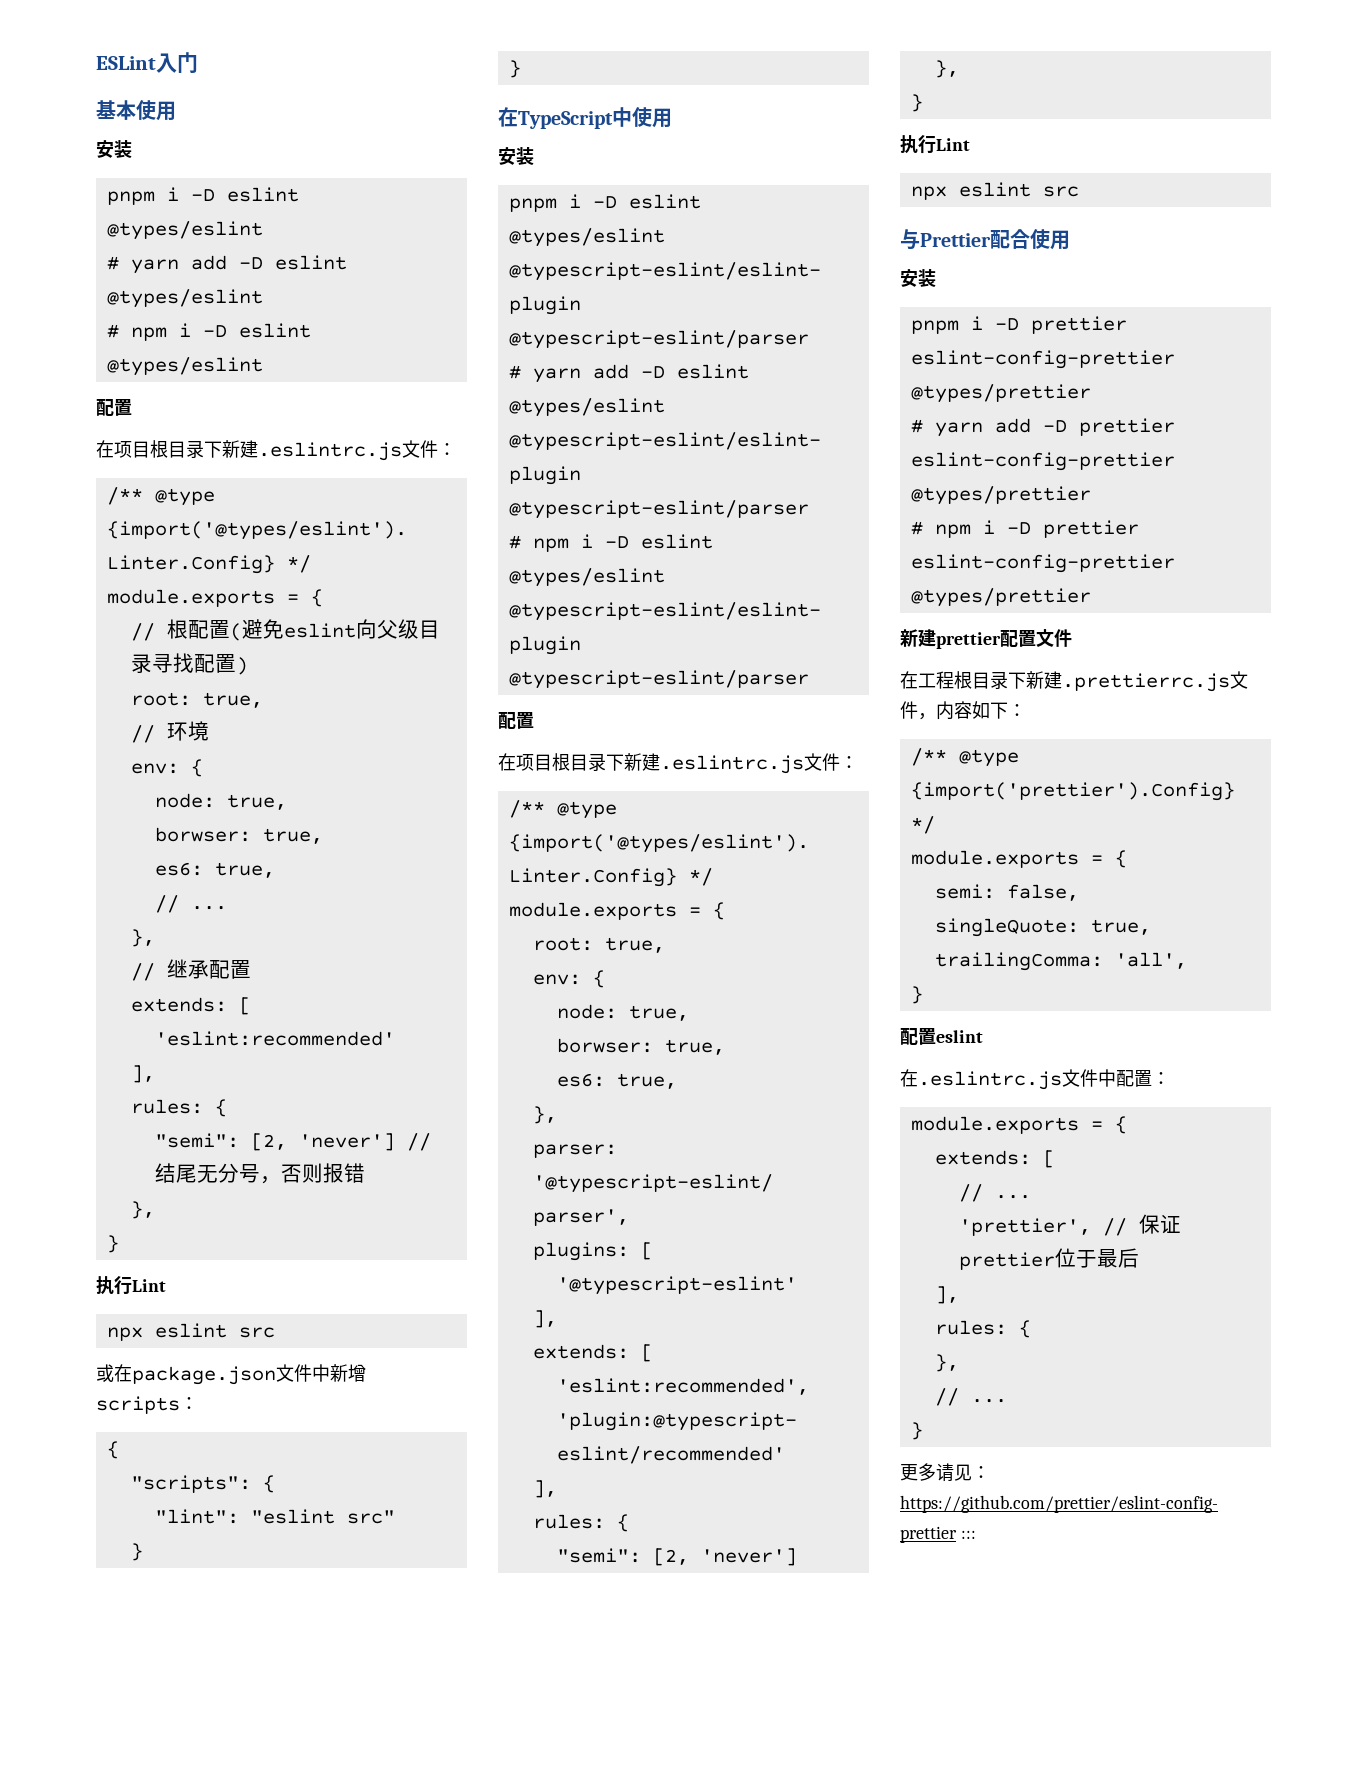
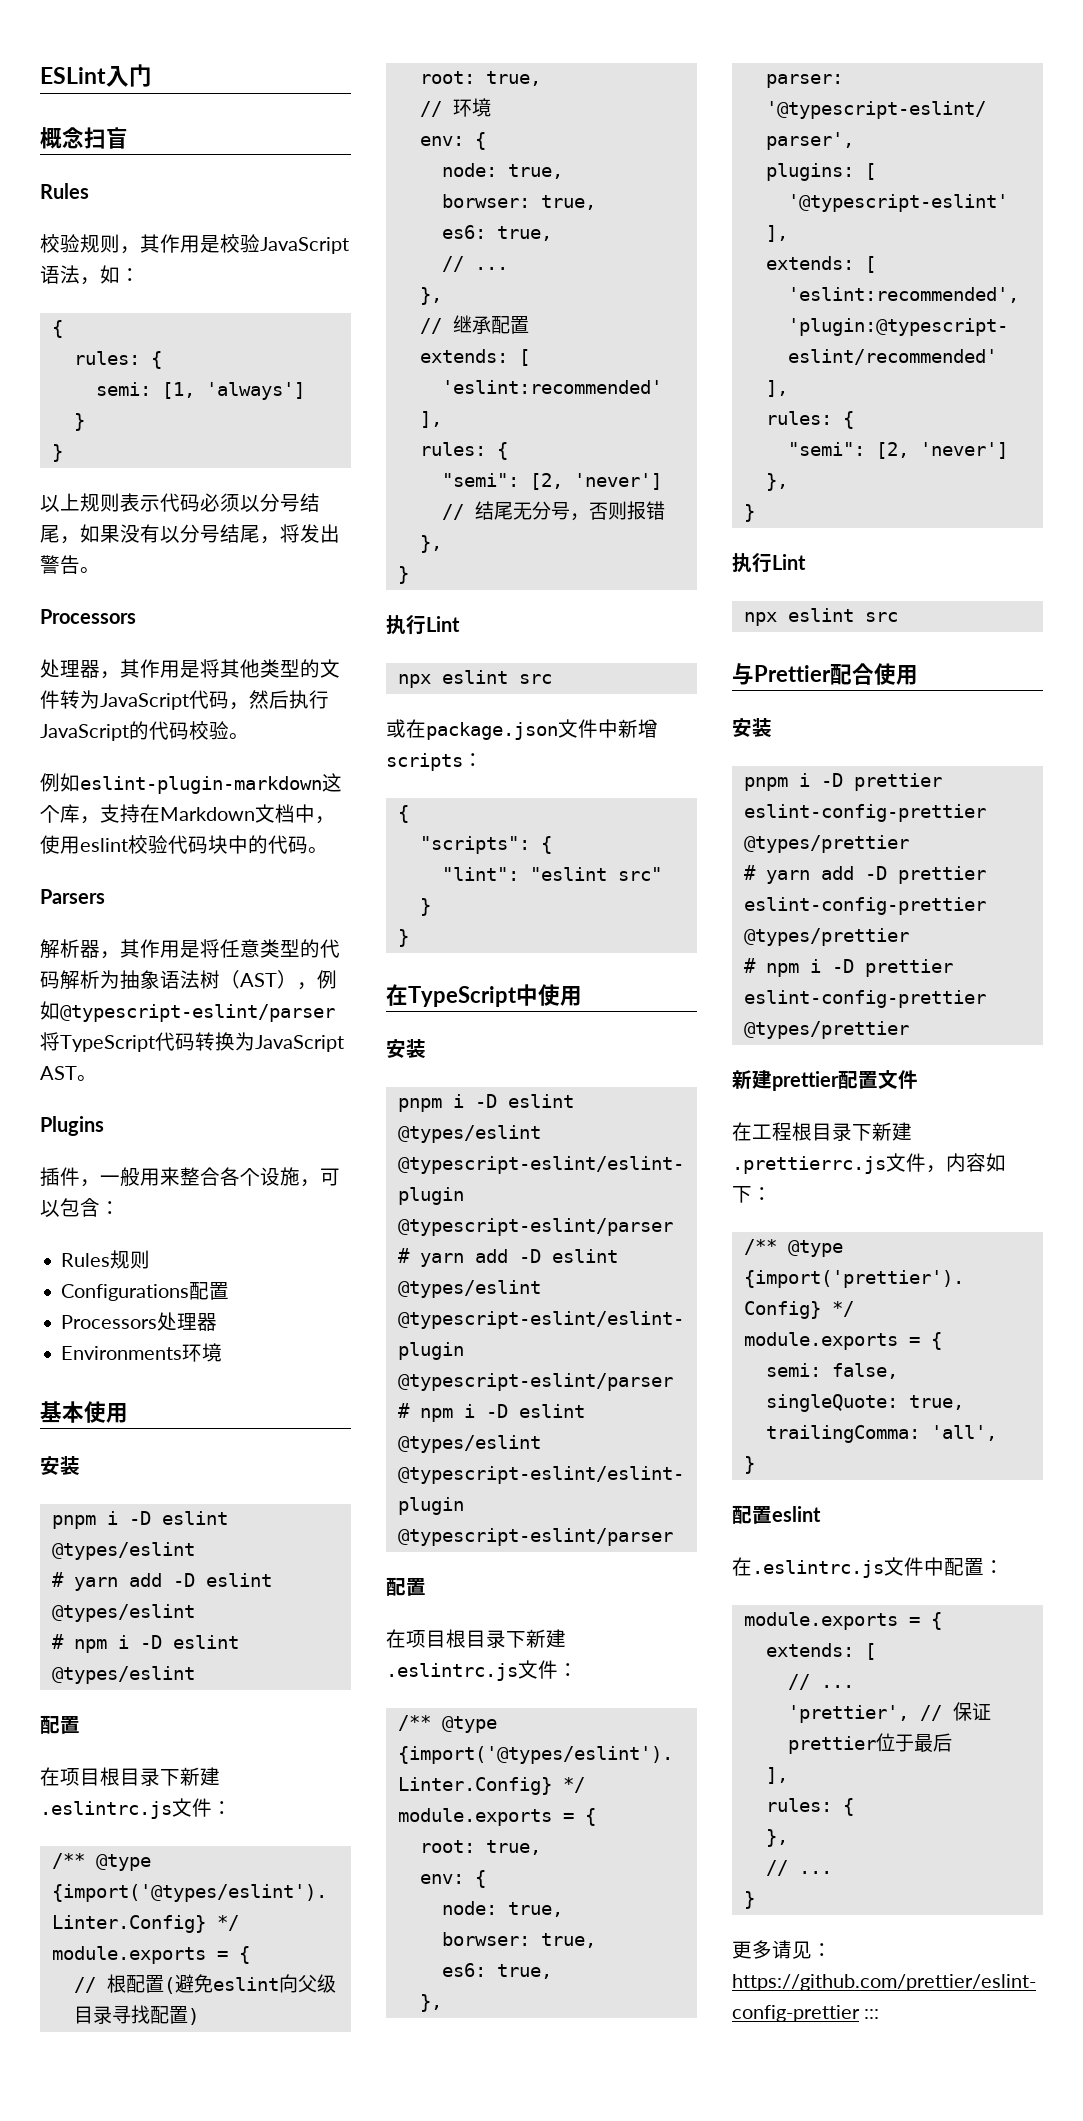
+ 概念扫盲
+ Rules
+ 校验规则，其作用是校验JavaScript语法，如：
+ {
+ rules: {
+ semi: [1, 'always']
+ }
+ }
+ 以上规则表示代码必须以分号结尾，如果没有以分号结尾，将发出警告。
+ Processors
+ 处理器，其作用是将其他类型的文件转为JavaScript代码，然后执行JavaScript的代码校验。
+ 例如eslint-plugin-markdown这个库，支持在Markdown文档中，使用eslint校验代码块中的代码。
+ Parsers
+ 解析器，其作用是将任意类型的代码解析为抽象语法树（AST），例如@typescript-eslint/parser将TypeScript代码转换为JavaScript AST。
+ Plugins
+ 插件，一般用来整合各个设施，可以包含：
+ Rules规则
+ Configurations配置
+ Processors处理器
+ Environments环境

